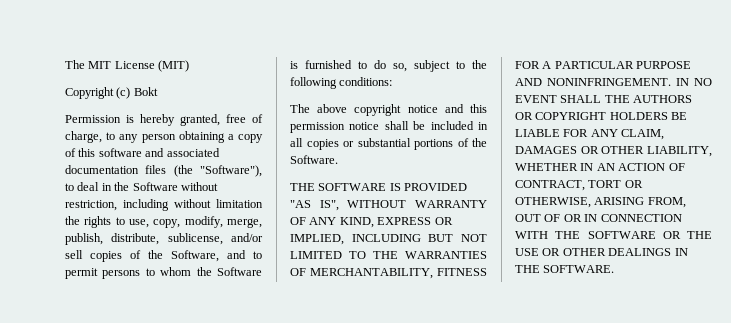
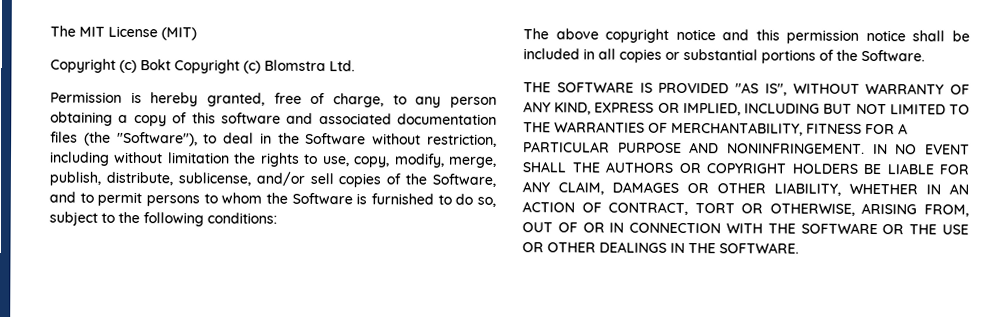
- Copyright (c) Bokt
+ Copyright (c) Bokt Copyright (c) Blomstra Ltd.

